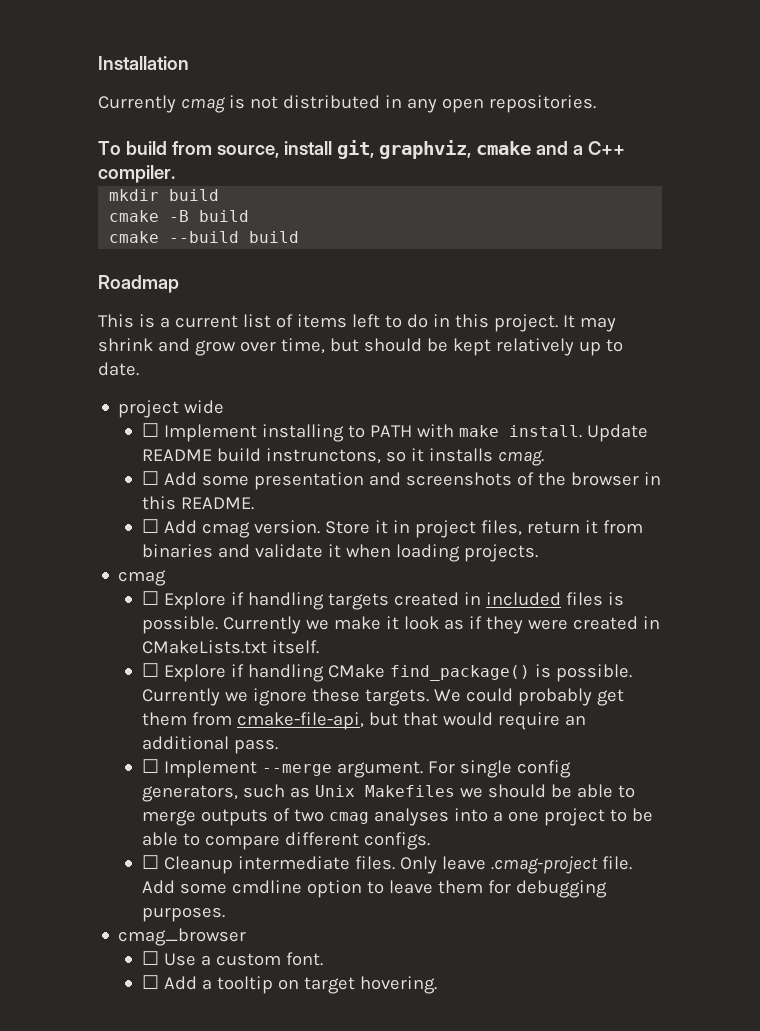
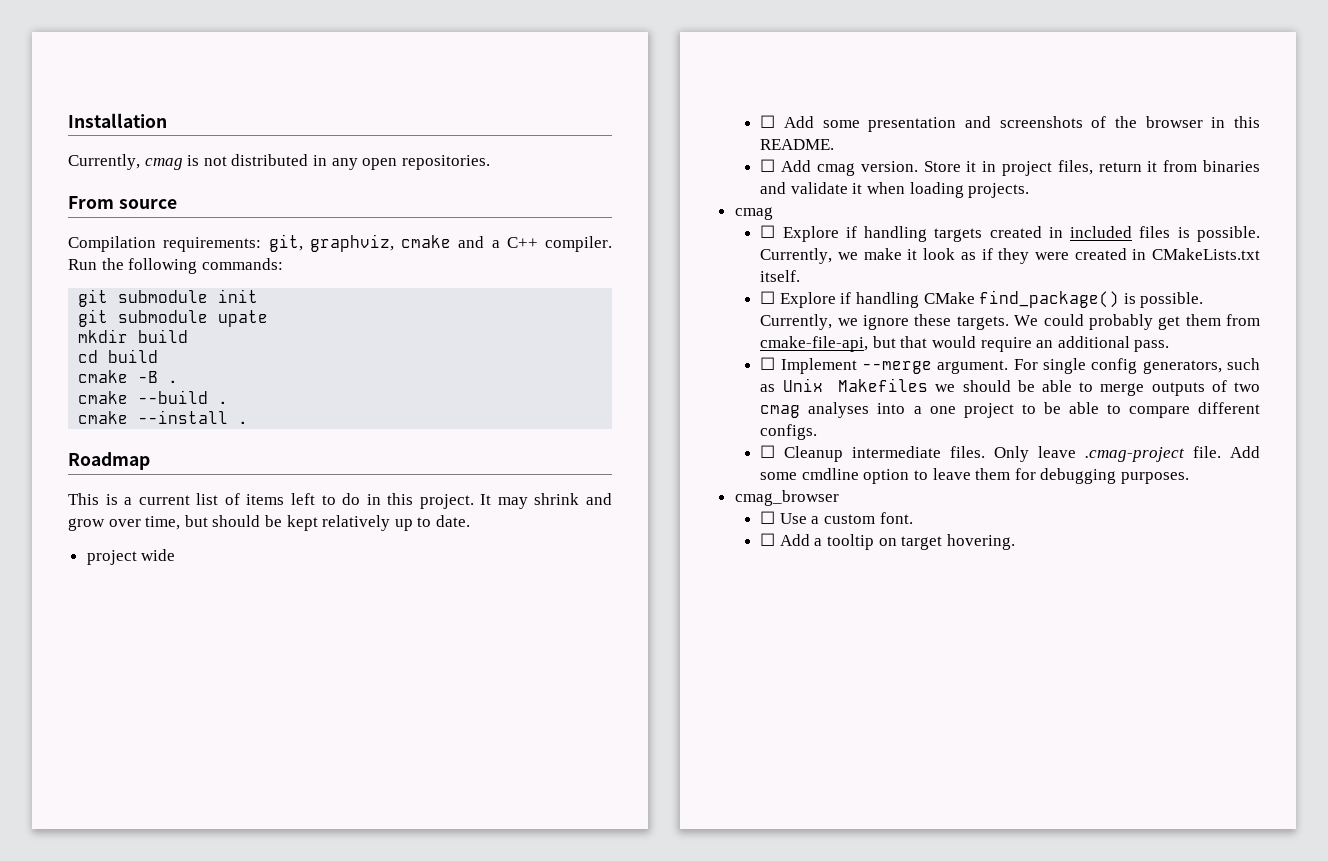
- Currently cmag is not distributed in any open repositories.
+ Currently, cmag is not distributed in any open repositories.
- To build from source, install git, graphviz, cmake and a C++ compiler.
+ From source
+ Compilation requirements: git, graphviz, cmake and a C++ compiler. Run the following commands:
+ git submodule init
+ git submodule upate
- cmake -B build
+ cd build
+ cmake -B .
- cmake --build build
+ cmake --build .
+ cmake --install .
- ☐ Implement installing to PATH with make install. Update README build instrunctons, so it installs cmag.
- Currently we make it look as if they were created in CMakeLists.txt itself.
+ Currently, we make it look as if they were created in CMakeLists.txt itself.
- Currently we ignore these targets.
+ Currently, we ignore these targets.

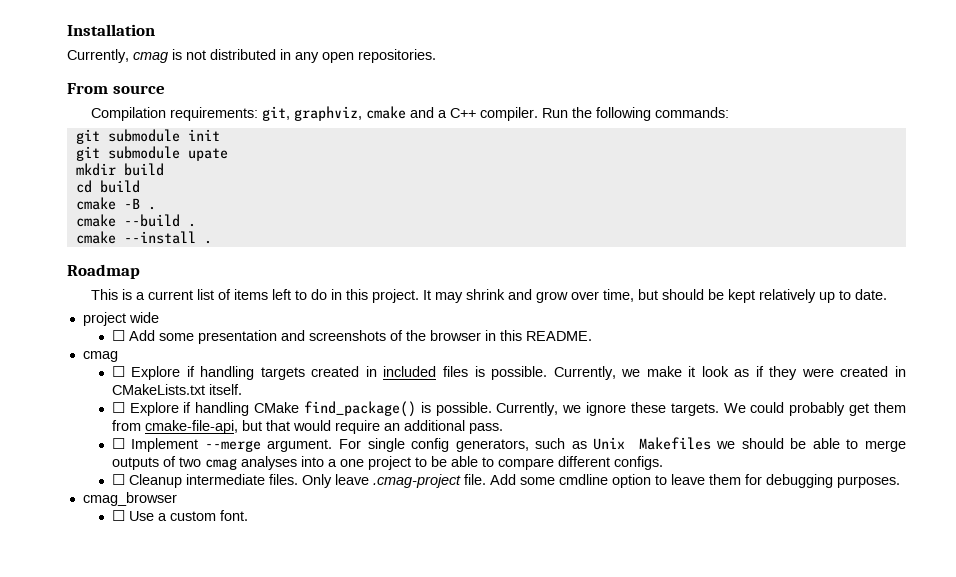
- ☐ Add cmag version. Store it in project files, return it from binaries and validate it when loading projects.
- ☐ Add a tooltip on target hovering.

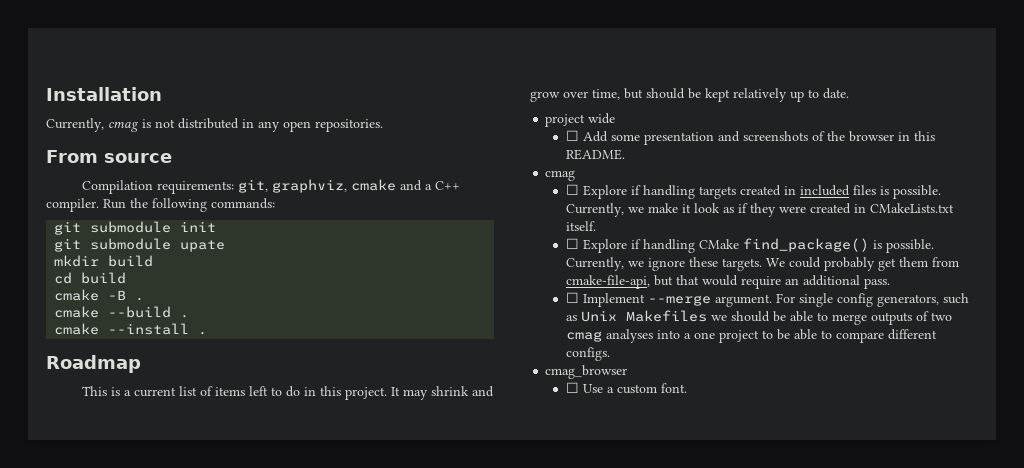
- ☐ Cleanup intermediate files. Only leave .cmag-project file. Add some cmdline option to leave them for debugging purposes.

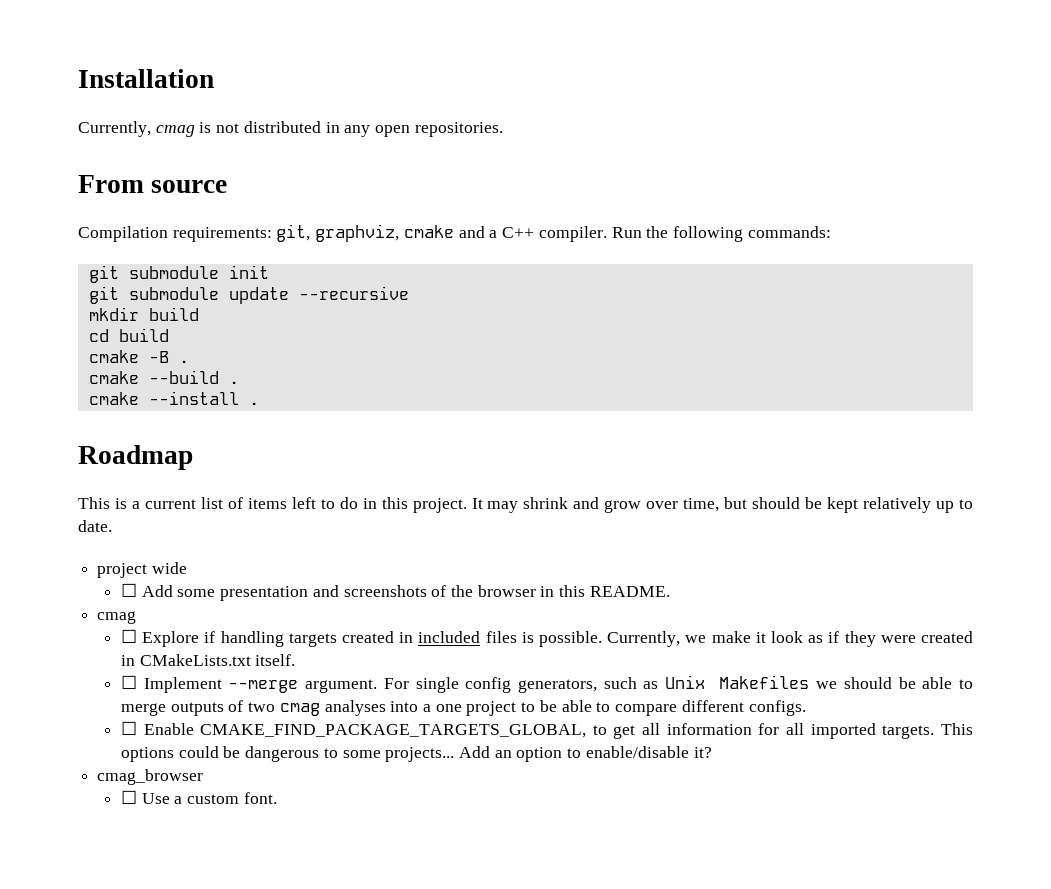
- git submodule upate
+ git submodule update --recursive
- ☐ Explore if handling CMake find_package() is possible. Currently, we ignore these targets. We could probably get them from cmake-file-api, but that would require an additional pass.
+ ☐ Enable CMAKE_FIND_PACKAGE_TARGETS_GLOBAL, to get all information for all imported targets. This options could be dangerous to some projects... Add an option to enable/disable it?

